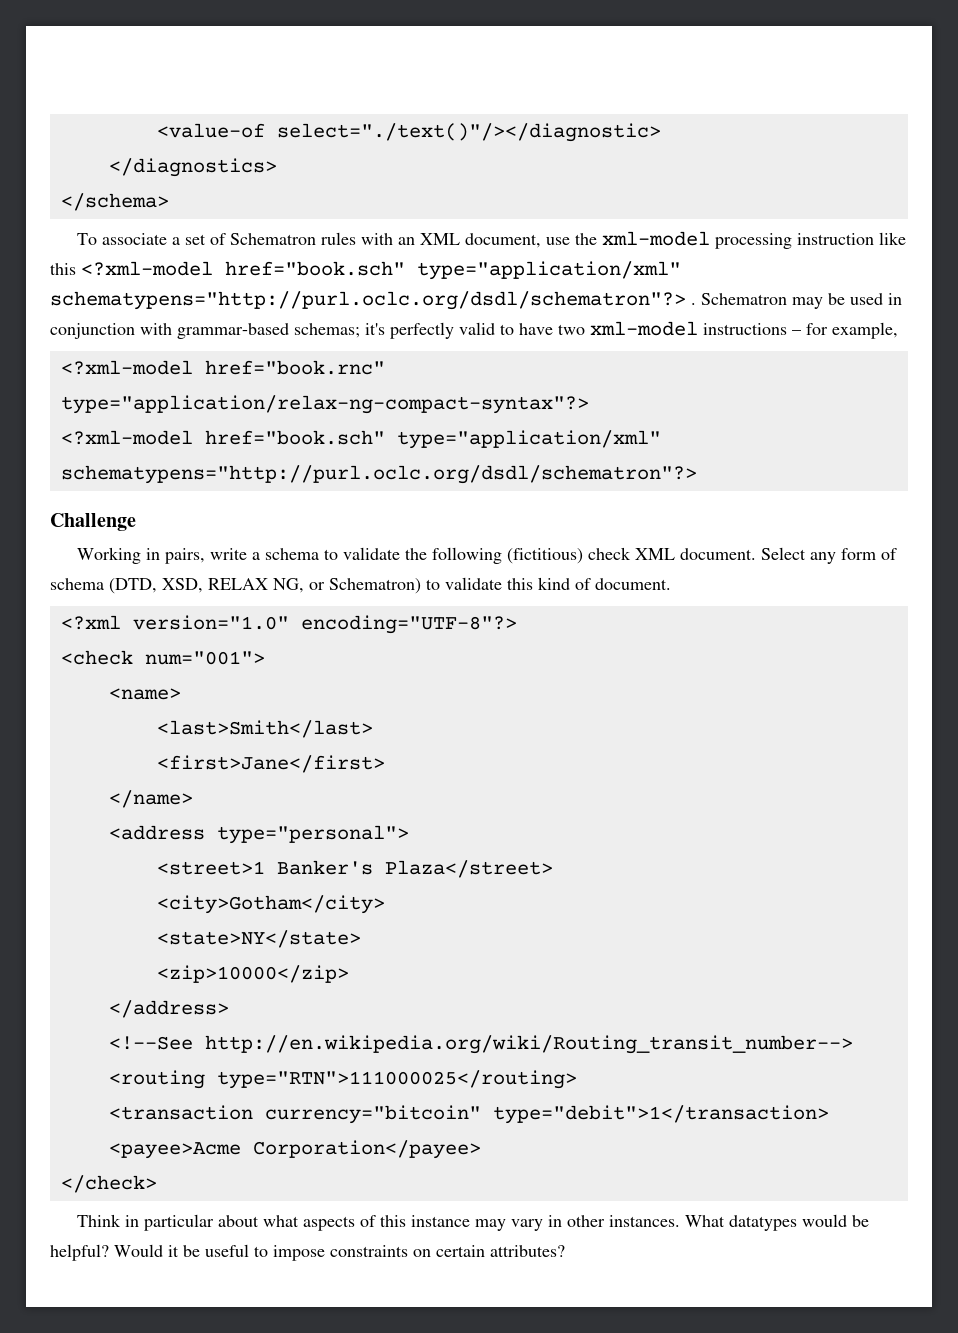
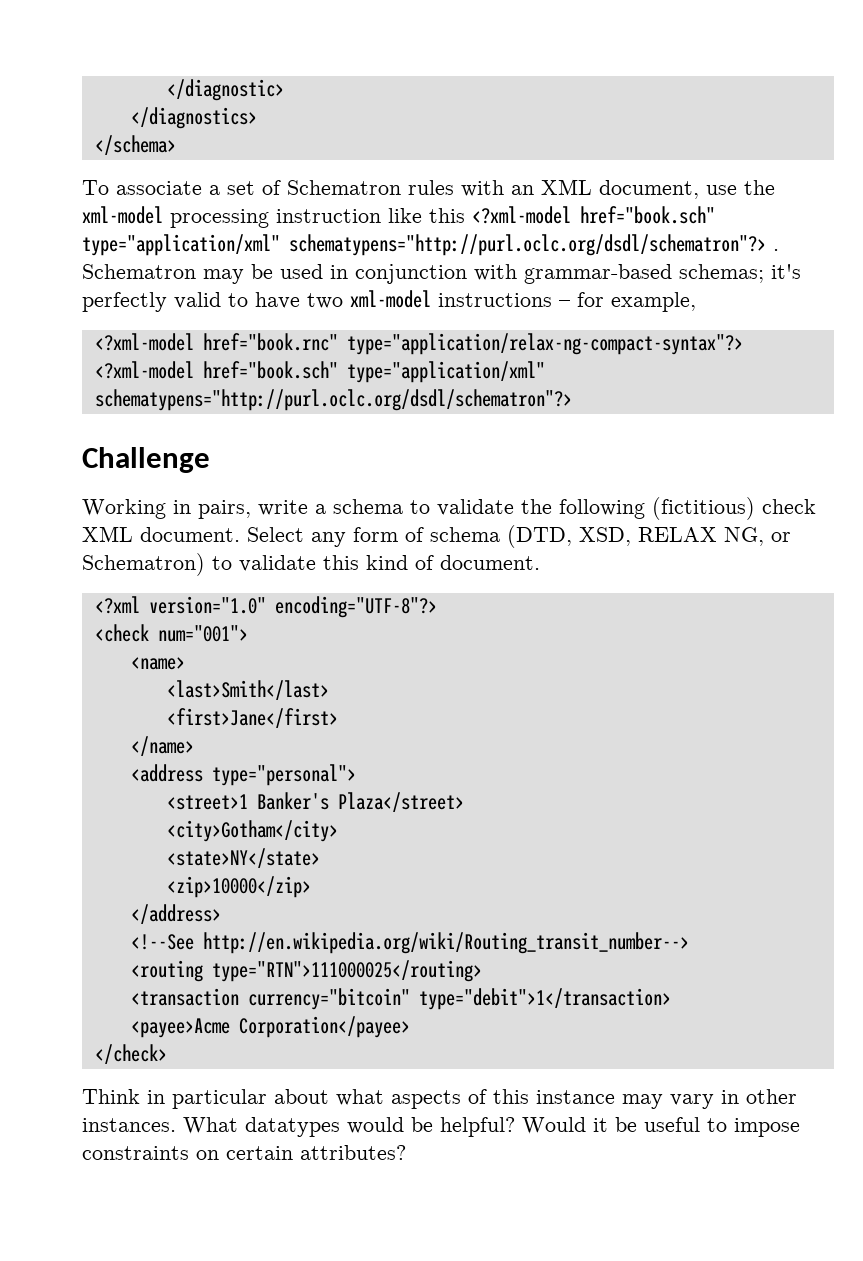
- <value-of select="./text()"/></diagnostic>
+ </diagnostic>

